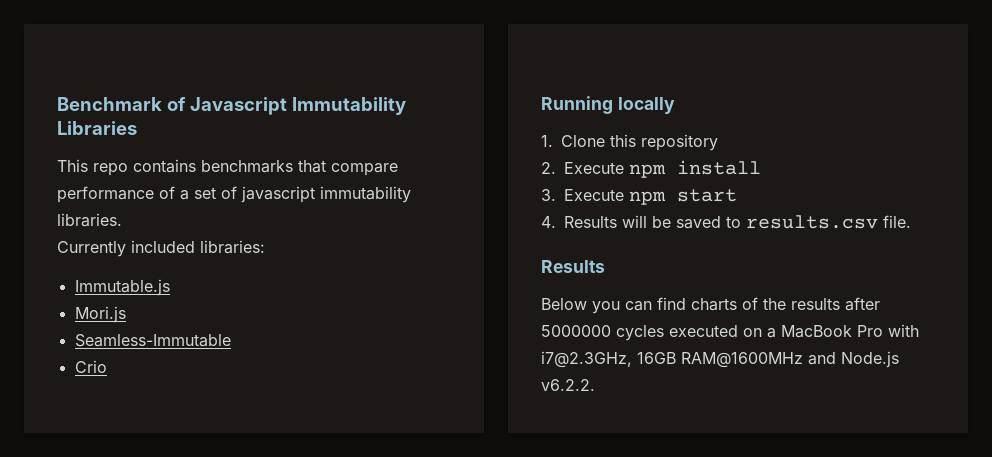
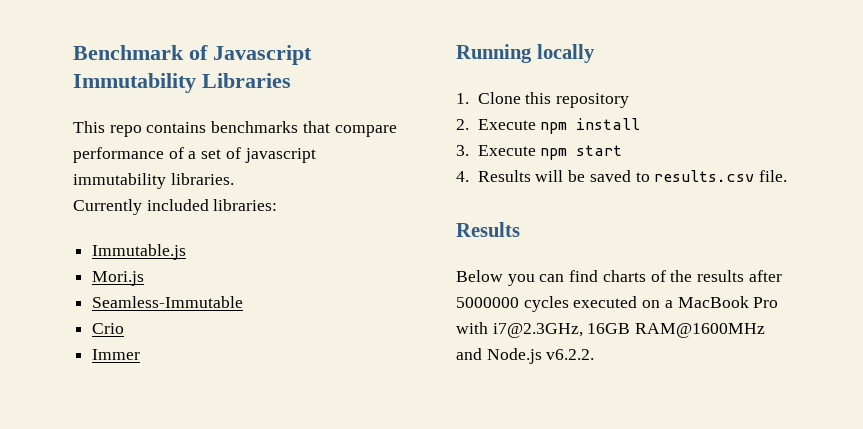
+ Immer

